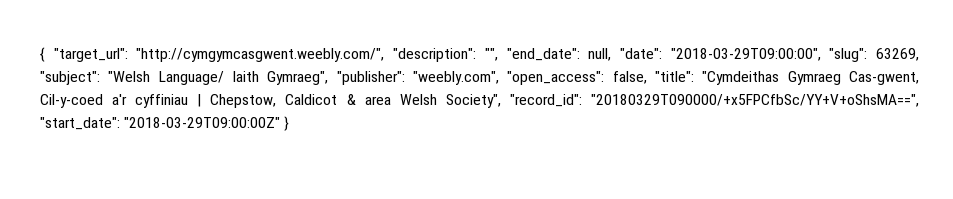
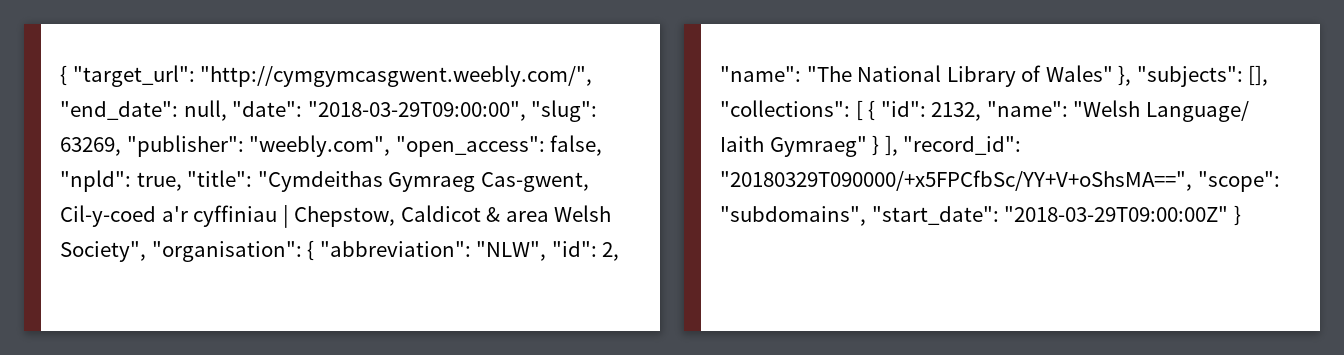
- { "target_url": "http://cymgymcasgwent.weebly.com/", "description": "", "end_date": null, "date": "2018-03-29T09:00:00", "slug": 63269, "subject": "Welsh Language/ Iaith Gymraeg", "publisher": "weebly.com", "open_access": false, "title": "Cymdeithas Gymraeg Cas-gwent, Cil-y-coed a'r cyffiniau | Chepstow, Caldicot & area Welsh Society", "record_id": "20180329T090000/+x5FPCfbSc/YY+V+oShsMA==", "start_date": "2018-03-29T09:00:00Z" }
+ { "target_url": "http://cymgymcasgwent.weebly.com/", "end_date": null, "date": "2018-03-29T09:00:00", "slug": 63269, "publisher": "weebly.com", "open_access": false, "npld": true, "title": "Cymdeithas Gymraeg Cas-gwent, Cil-y-coed a'r cyffiniau | Chepstow, Caldicot & area Welsh Society", "organisation": { "abbreviation": "NLW", "id": 2, "name": "The National Library of Wales" }, "subjects": [], "collections": [ { "id": 2132, "name": "Welsh Language/ Iaith Gymraeg" } ], "record_id": "20180329T090000/+x5FPCfbSc/YY+V+oShsMA==", "scope": "subdomains", "start_date": "2018-03-29T09:00:00Z" }

